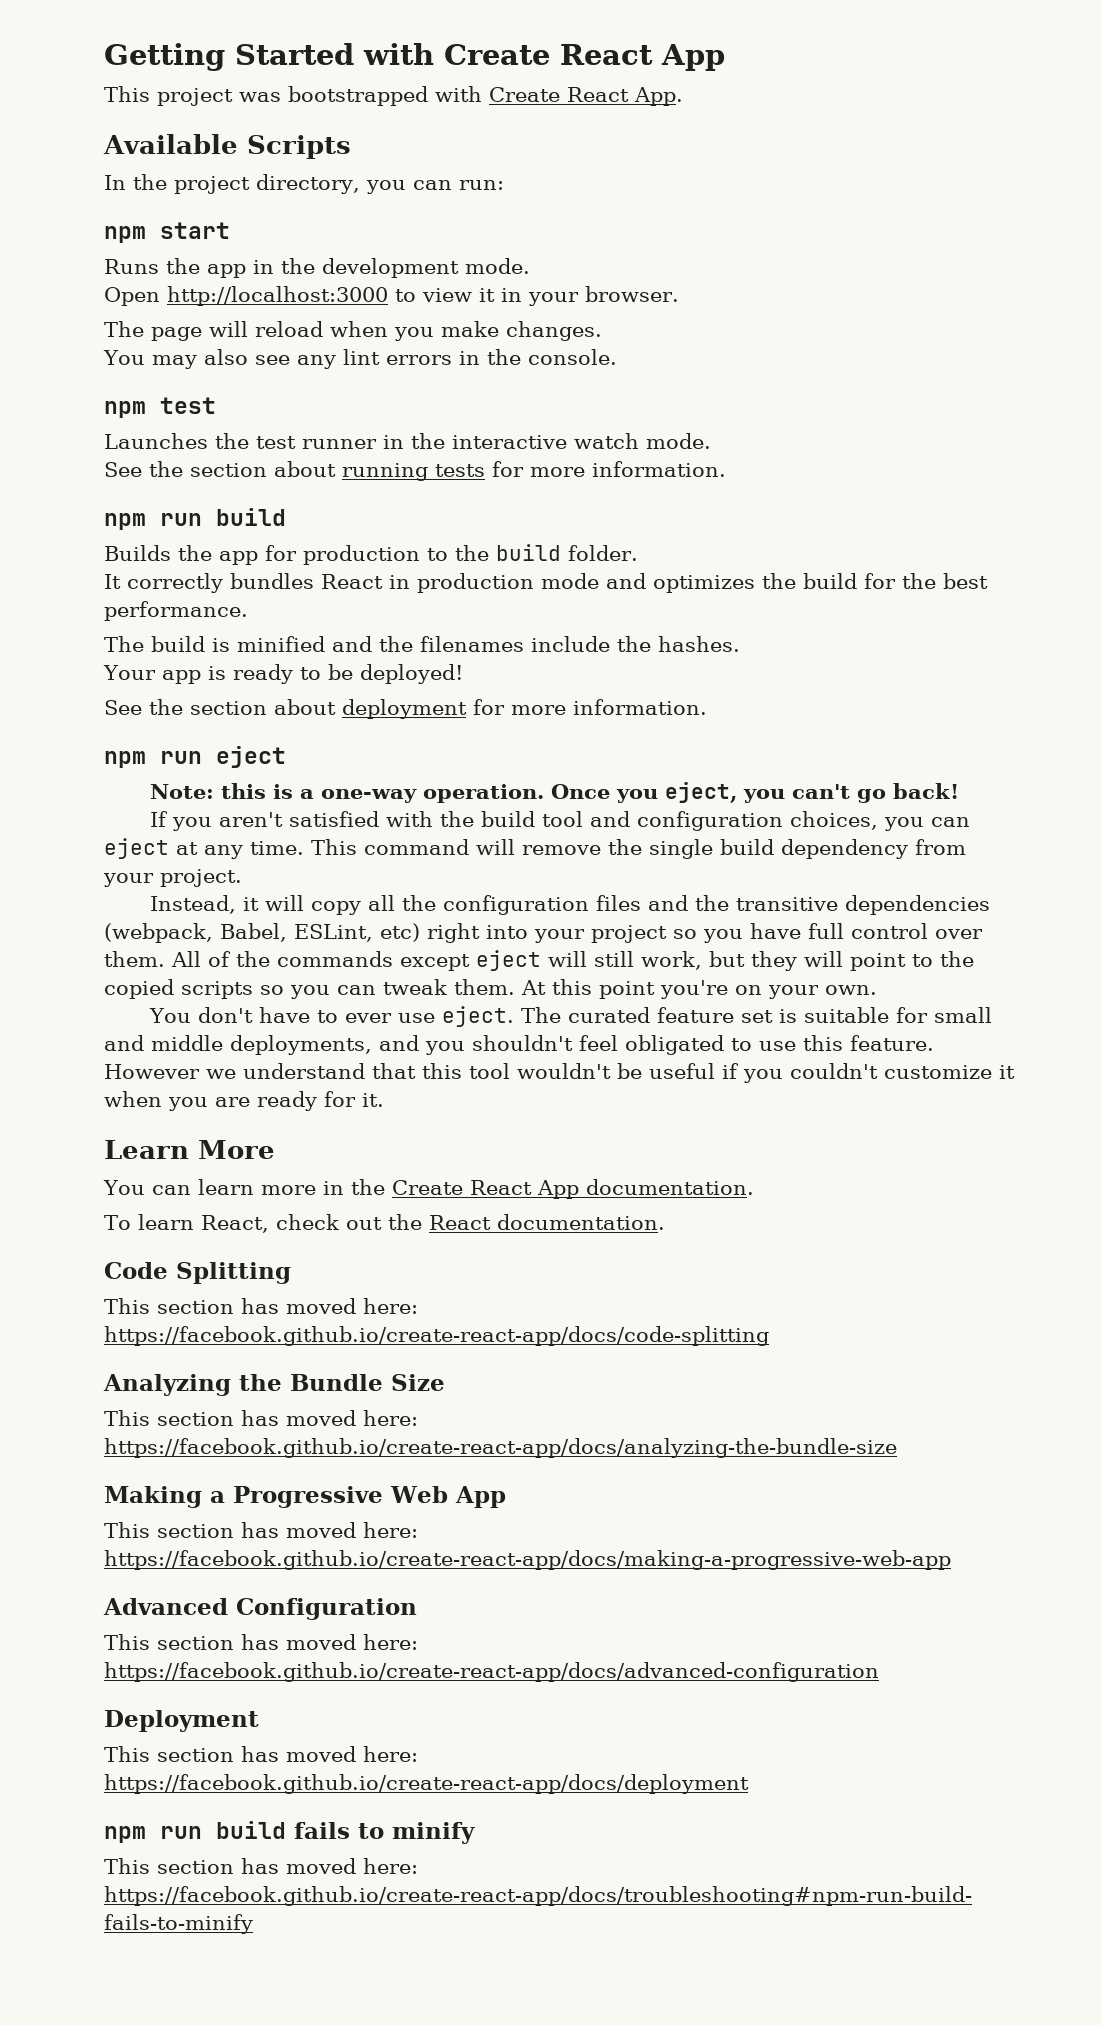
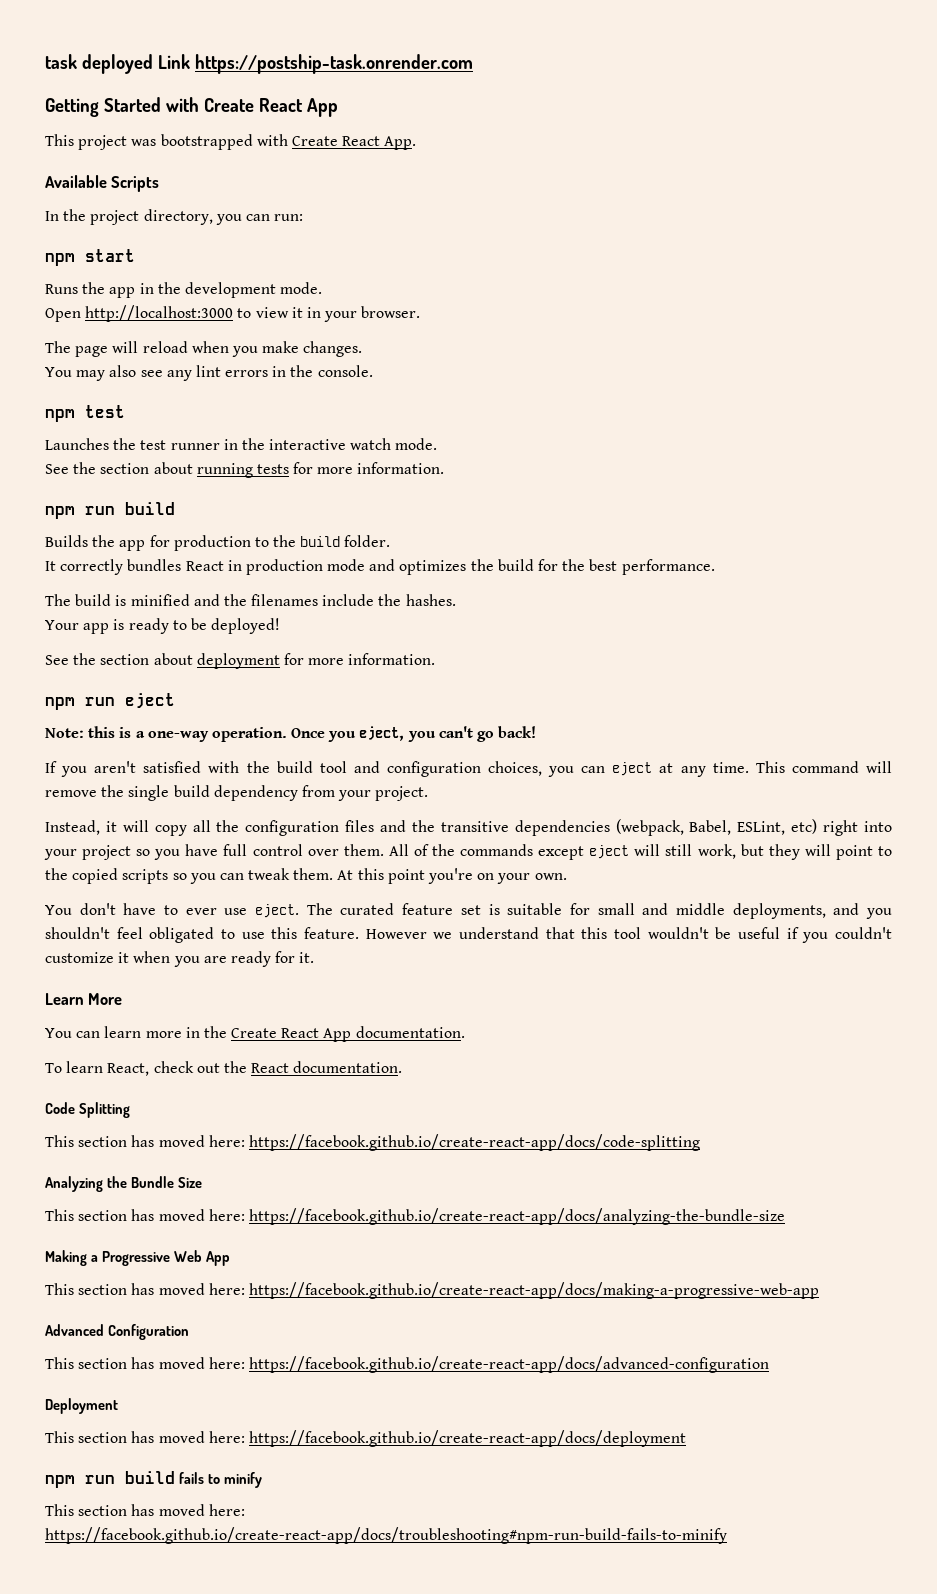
+ task deployed Link https://postship-task.onrender.com

